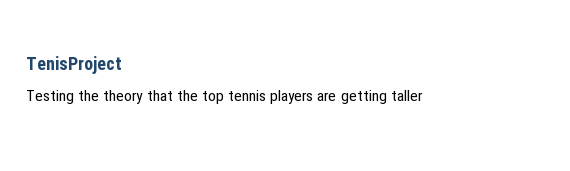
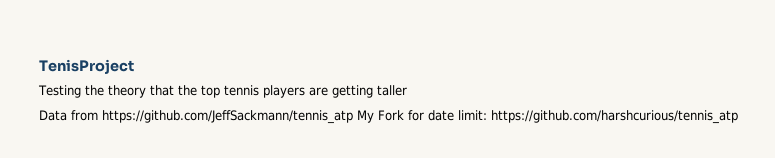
+ Data from https://github.com/JeffSackmann/tennis_atp My Fork for date limit: https://github.com/harshcurious/tennis_atp

